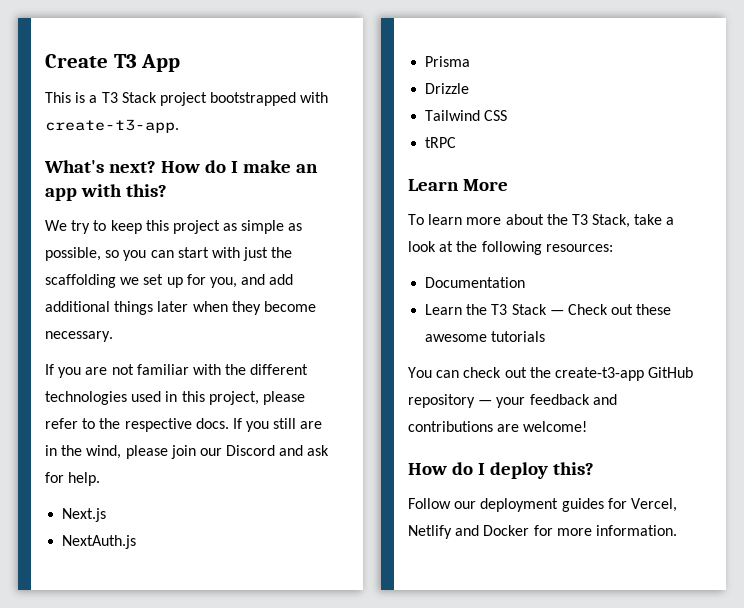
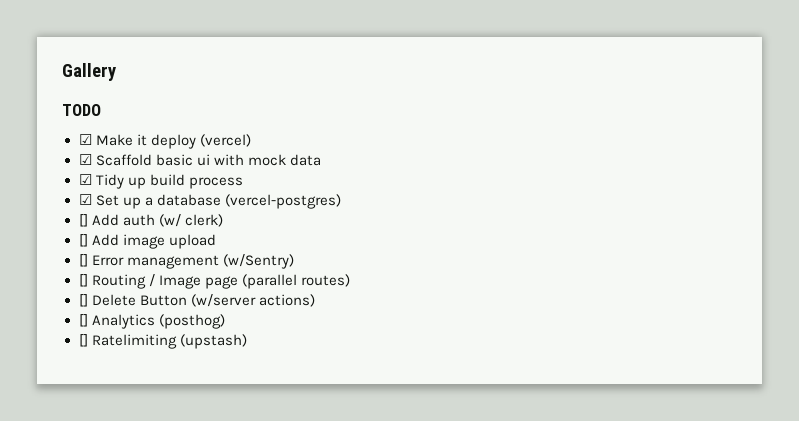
- Create T3 App
- This is a T3 Stack project bootstrapped with create-t3-app.
- What's next? How do I make an app with this?
- We try to keep this project as simple as possible, so you can start with just the scaffolding we set up for you, and add additional things later when they become necessary.
- If you are not familiar with the different technologies used in this project, please refer to the respective docs. If you still are in the wind, please join our Discord and ask for help.
- Next.js
- NextAuth.js
- Prisma
- Drizzle
- Tailwind CSS
- tRPC
- Learn More
- To learn more about the T3 Stack, take a look at the following resources:
- Documentation
- Learn the T3 Stack — Check out these awesome tutorials
- You can check out the create-t3-app GitHub repository — your feedback and contributions are welcome!
- How do I deploy this?
- Follow our deployment guides for Vercel, Netlify and Docker for more information.
+ Gallery
+ TODO
+ ☑ Make it deploy (vercel)
+ ☑ Scaffold basic ui with mock data
+ ☑ Tidy up build process
+ ☑ Set up a database (vercel-postgres)
+ [] Add auth (w/ clerk)
+ [] Add image upload
+ [] Error management (w/Sentry)
+ [] Routing / Image page (parallel routes)
+ [] Delete Button (w/server actions)
+ [] Analytics (posthog)
+ [] Ratelimiting (upstash)

